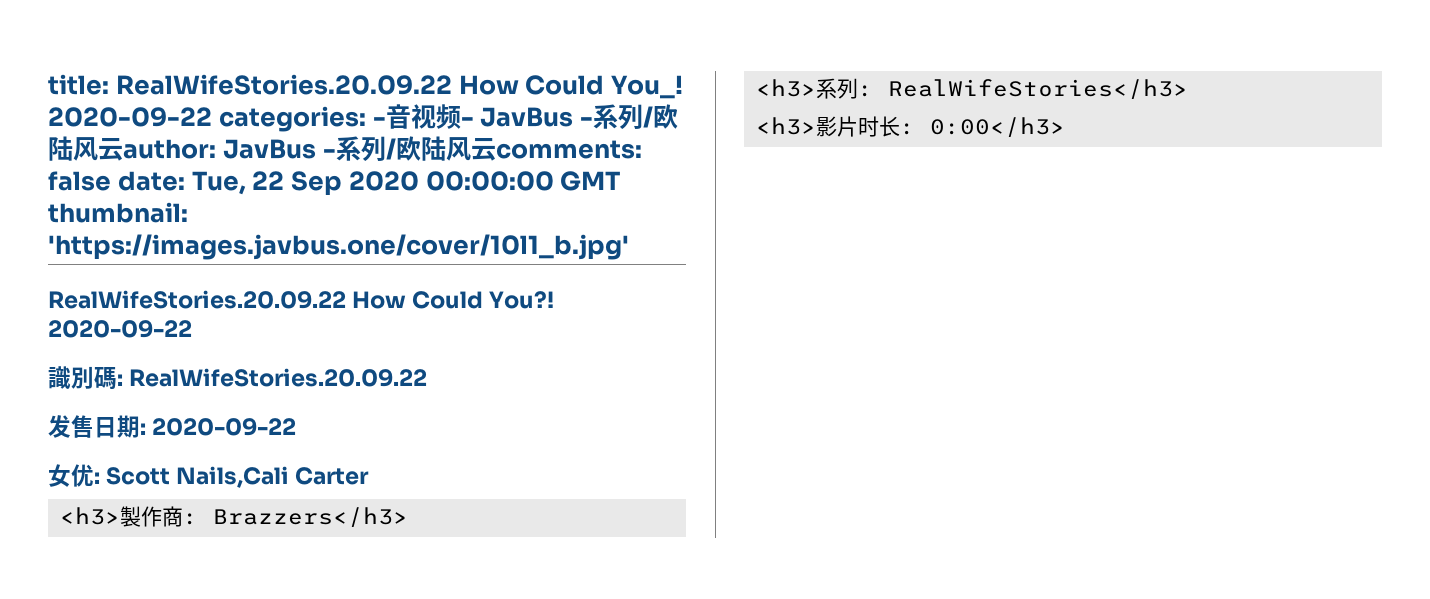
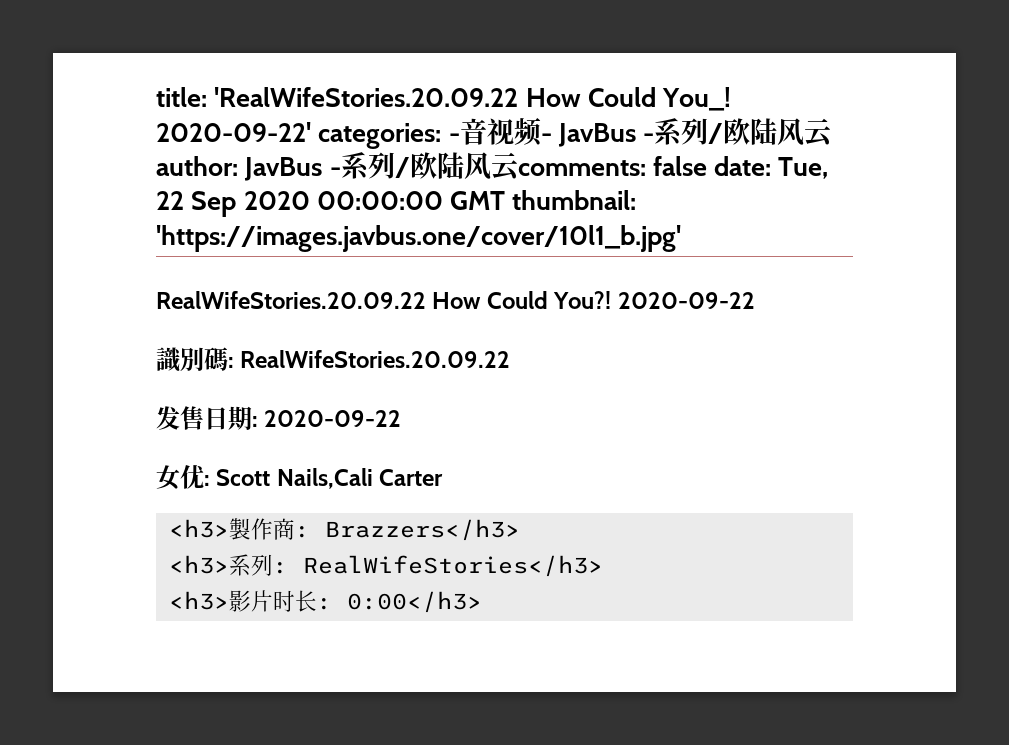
- title: RealWifeStories.20.09.22 How Could You_!
+ title: 'RealWifeStories.20.09.22 How Could You_!
- 2020-09-22 categories: -音视频- JavBus -系列/欧陆风云author: JavBus -系列/欧陆风云comments: false date: Tue, 22 Sep 2020 00:00:00 GMT thumbnail: 'https://images.javbus.one/cover/10l1_b.jpg'
+ 2020-09-22' categories: -音视频- JavBus -系列/欧陆风云author: JavBus -系列/欧陆风云comments: false date: Tue, 22 Sep 2020 00:00:00 GMT thumbnail: 'https://images.javbus.one/cover/10l1_b.jpg'

